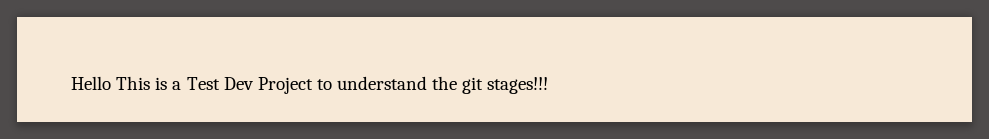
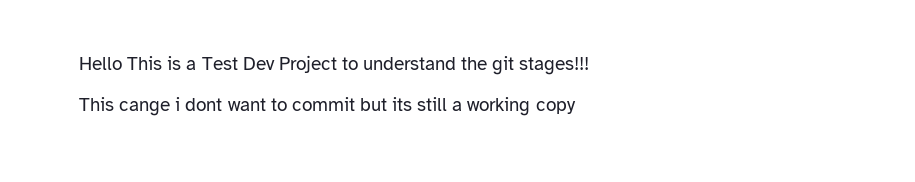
+ This cange i dont want to commit but its still a working copy

